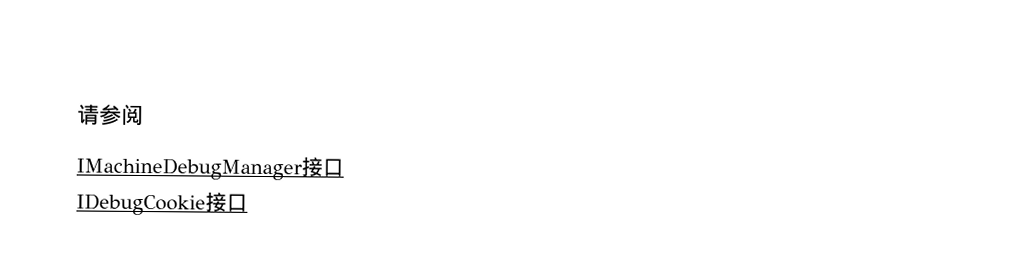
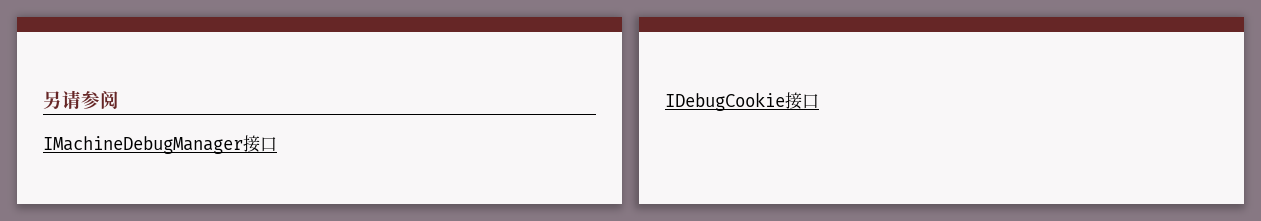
- 请参阅
+ 另请参阅

